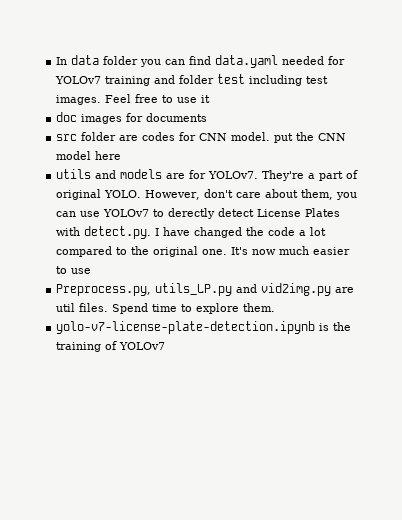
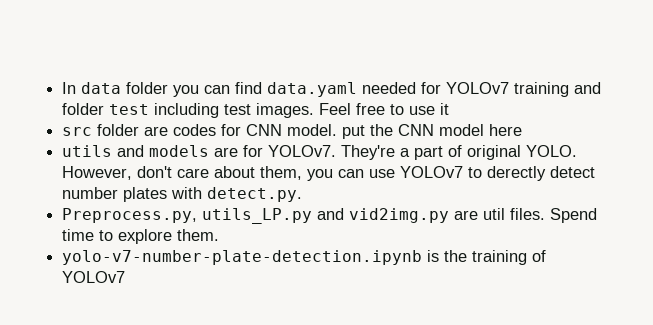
- doc images for documents
- However, don't care about them, you can use YOLOv7 to derectly detect License Plates with detect.py. I have changed the code a lot compared to the original one. It's now much easier to use
+ However, don't care about them, you can use YOLOv7 to derectly detect number plates with detect.py.
- yolo-v7-license-plate-detection.ipynb is the training of YOLOv7
+ yolo-v7-number-plate-detection.ipynb is the training of YOLOv7

